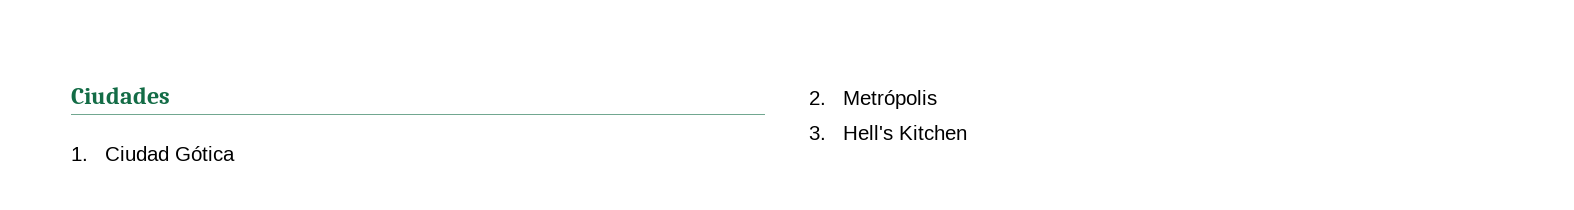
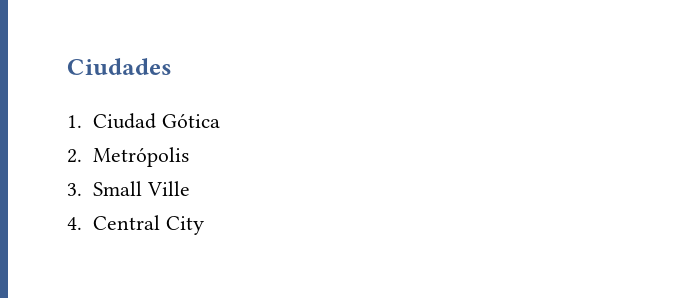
- 3. Hell's Kitchen
+ 3. Small Ville
+ 4. Central City

